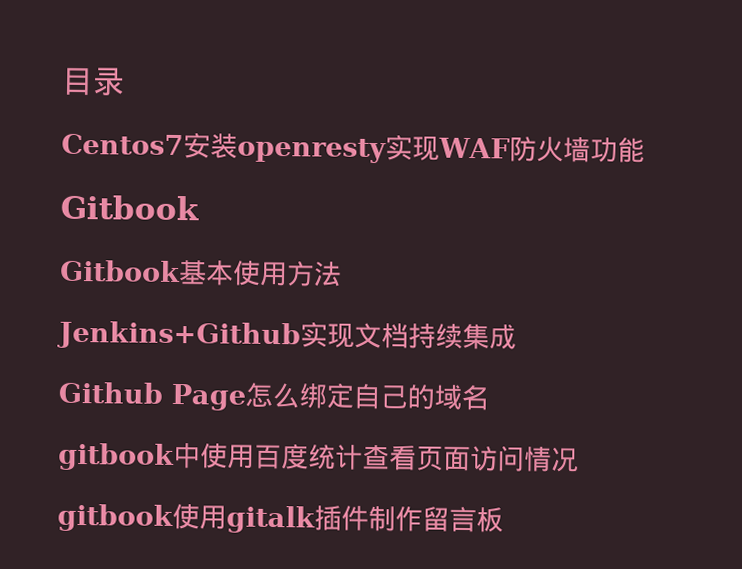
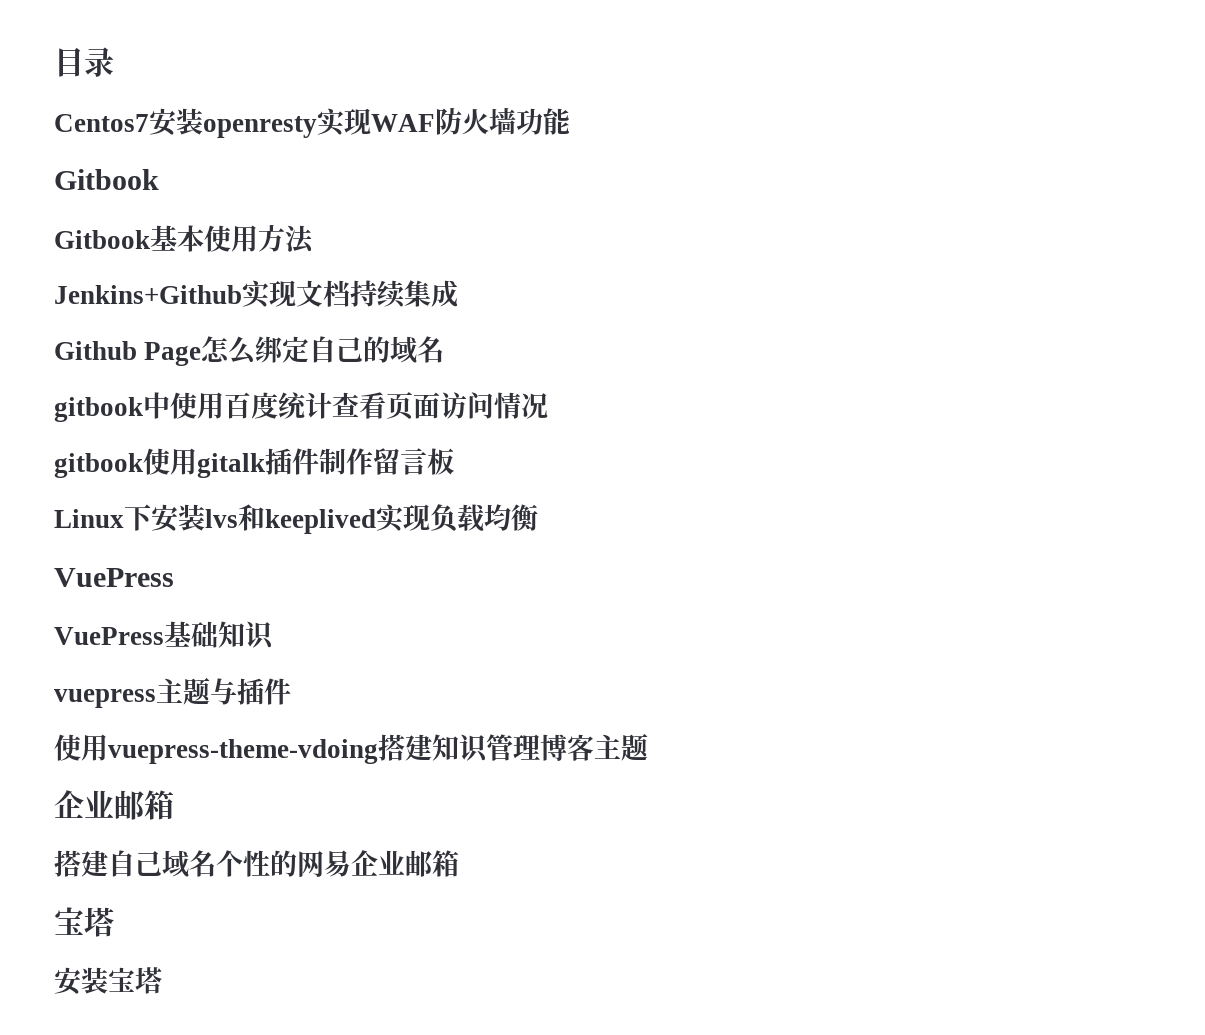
+ Linux下安装lvs和keeplived实现负载均衡
+ VuePress
+ VuePress基础知识
+ vuepress主题与插件
+ 使用vuepress-theme-vdoing搭建知识管理博客主题
+ 企业邮箱
+ 搭建自己域名个性的网易企业邮箱
+ 宝塔
+ 安装宝塔

